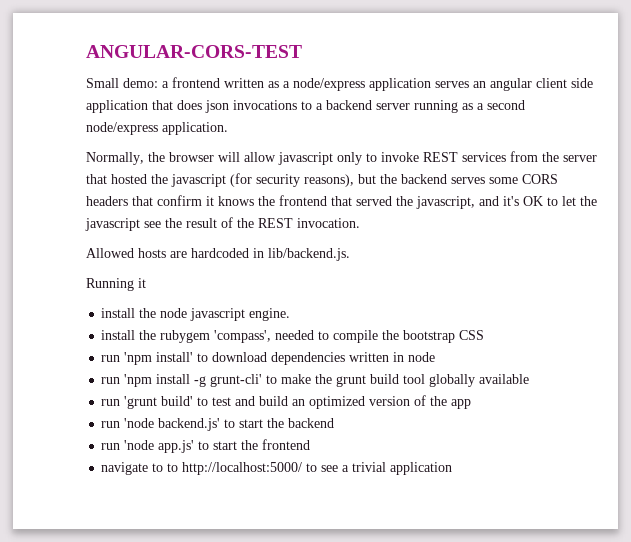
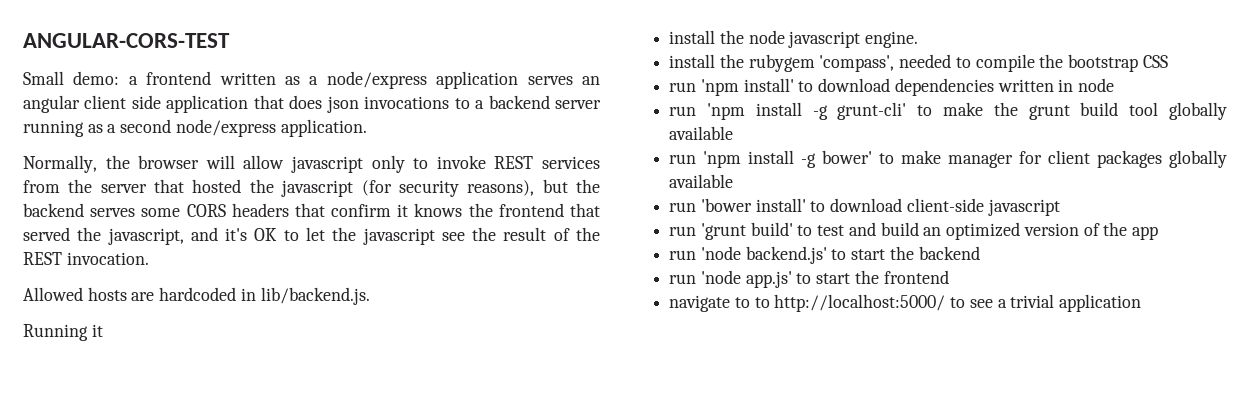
+ run 'npm install -g bower' to make manager for client packages globally available
+ run 'bower install' to download client-side javascript

